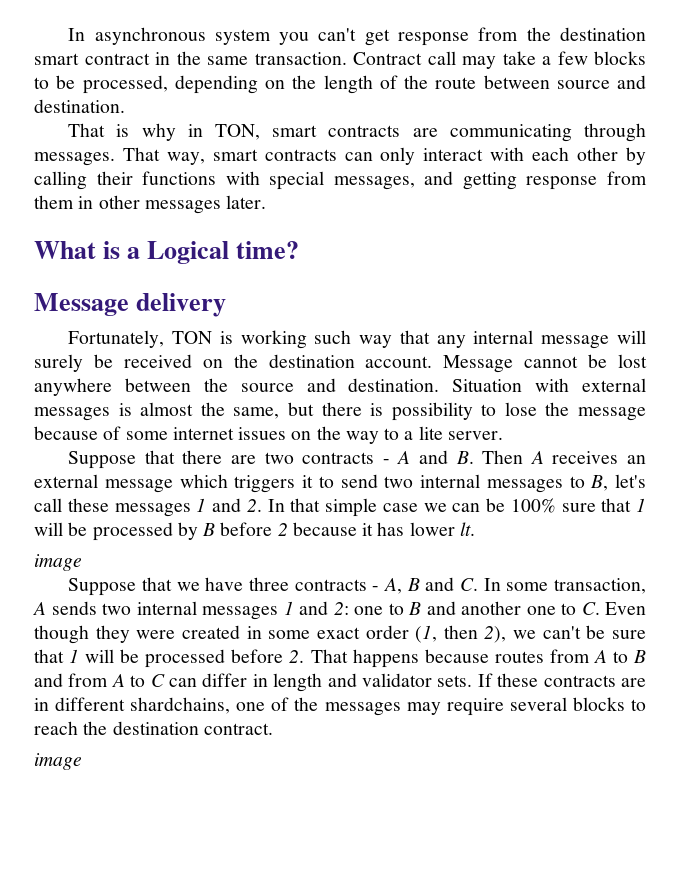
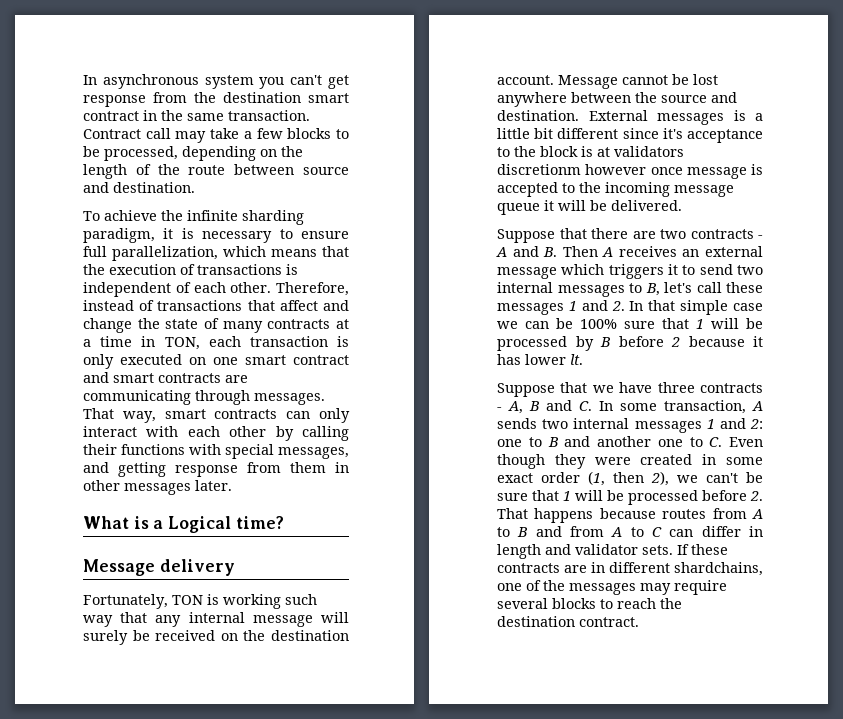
- That is why in TON, smart contracts are communicating through messages.
+ To achieve the infinite sharding paradigm, it is necessary to ensure full parallelization, which means that the execution of transactions is independent of each other. Therefore, instead of transactions that affect and change the state of many contracts at a time in TON, each transaction is only executed on one smart contract and smart contracts are communicating through messages.
- Situation with external messages is almost the same, but there is possibility to lose the message because of some internet issues on the way to a lite server.
+ External messages is a little bit different since it's acceptance to the block is at validators discretionm however once message is accepted to the incoming message queue it will be delivered.
  Suppose that there are two contracts - A and B. Then A receives an external message which triggers it to send two internal messages to B, let's call these messages 1 and 2. In that simple case we can be 100% sure that 1 will be processed by B before 2 because it has lower lt.
- image
  If these contracts are in different shardchains, one of the messages may require several blocks to reach the destination contract.
- image

